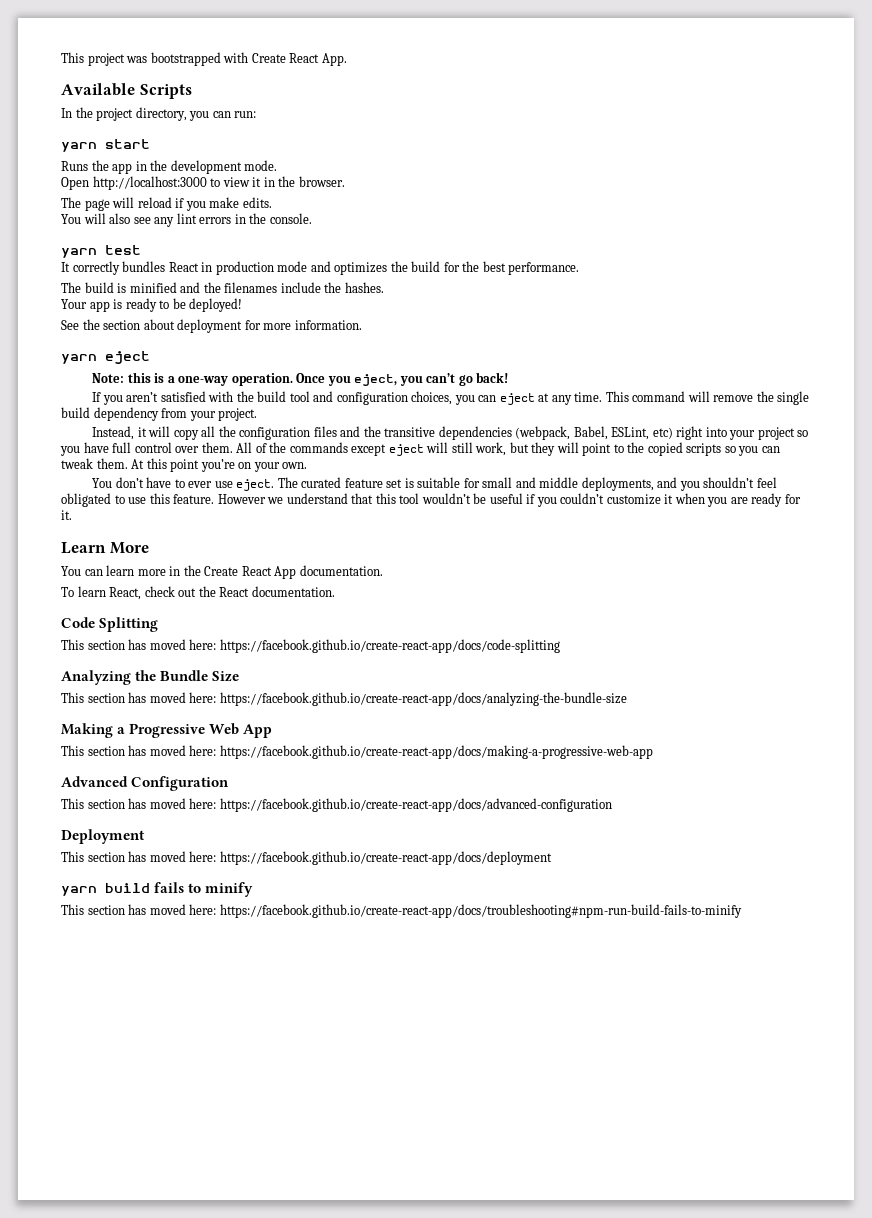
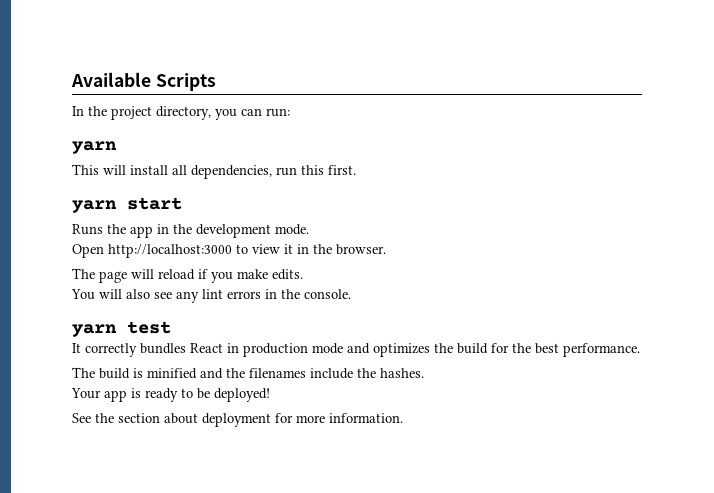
- This project was bootstrapped with Create React App.
  In the project directory, you can run:
+ yarn
+ This will install all dependencies, run this first.
- yarn eject
- Note: this is a one-way operation. Once you eject, you can’t go back!
- If you aren’t satisfied with the build tool and configuration choices, you can eject at any time. This command will remove the single build dependency from your project.
- Instead, it will copy all the configuration files and the transitive dependencies (webpack, Babel, ESLint, etc) right into your project so you have full control over them. All of the commands except eject will still work, but they will point to the copied scripts so you can tweak them. At this point you’re on your own.
- You don’t have to ever use eject. The curated feature set is suitable for small and middle deployments, and you shouldn’t feel obligated to use this feature. However we understand that this tool wouldn’t be useful if you couldn’t customize it when you are ready for it.
- Learn More
- You can learn more in the Create React App documentation.
- To learn React, check out the React documentation.
- Code Splitting
- This section has moved here: https://facebook.github.io/create-react-app/docs/code-splitting
- Analyzing the Bundle Size
- This section has moved here: https://facebook.github.io/create-react-app/docs/analyzing-the-bundle-size
- Making a Progressive Web App
- This section has moved here: https://facebook.github.io/create-react-app/docs/making-a-progressive-web-app
- Advanced Configuration
- This section has moved here: https://facebook.github.io/create-react-app/docs/advanced-configuration
- Deployment
- This section has moved here: https://facebook.github.io/create-react-app/docs/deployment
- yarn build fails to minify
- This section has moved here: https://facebook.github.io/create-react-app/docs/troubleshooting#npm-run-build-fails-to-minify

